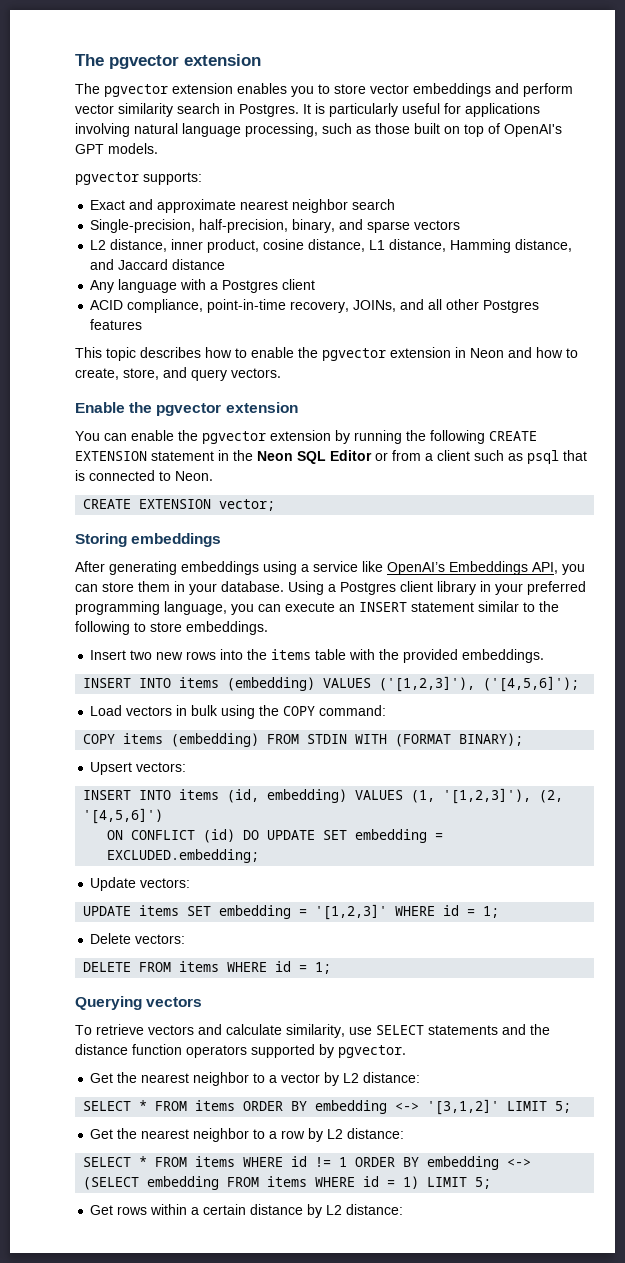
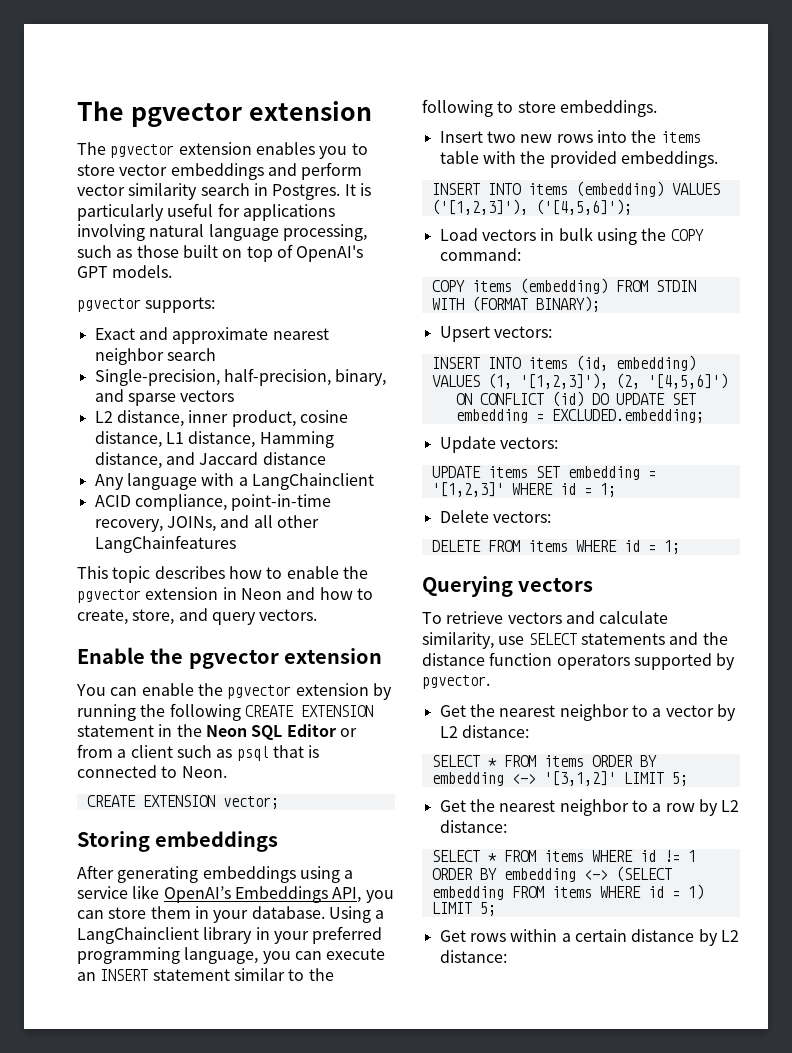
- Any language with a Postgres client
+ Any language with a LangChainclient
- ACID compliance, point-in-time recovery, JOINs, and all other Postgres features
+ ACID compliance, point-in-time recovery, JOINs, and all other LangChainfeatures
- Using a Postgres client library in your preferred programming language, you can execute an INSERT statement similar to the following to store embeddings.
+ Using a LangChainclient library in your preferred programming language, you can execute an INSERT statement similar to the following to store embeddings.

